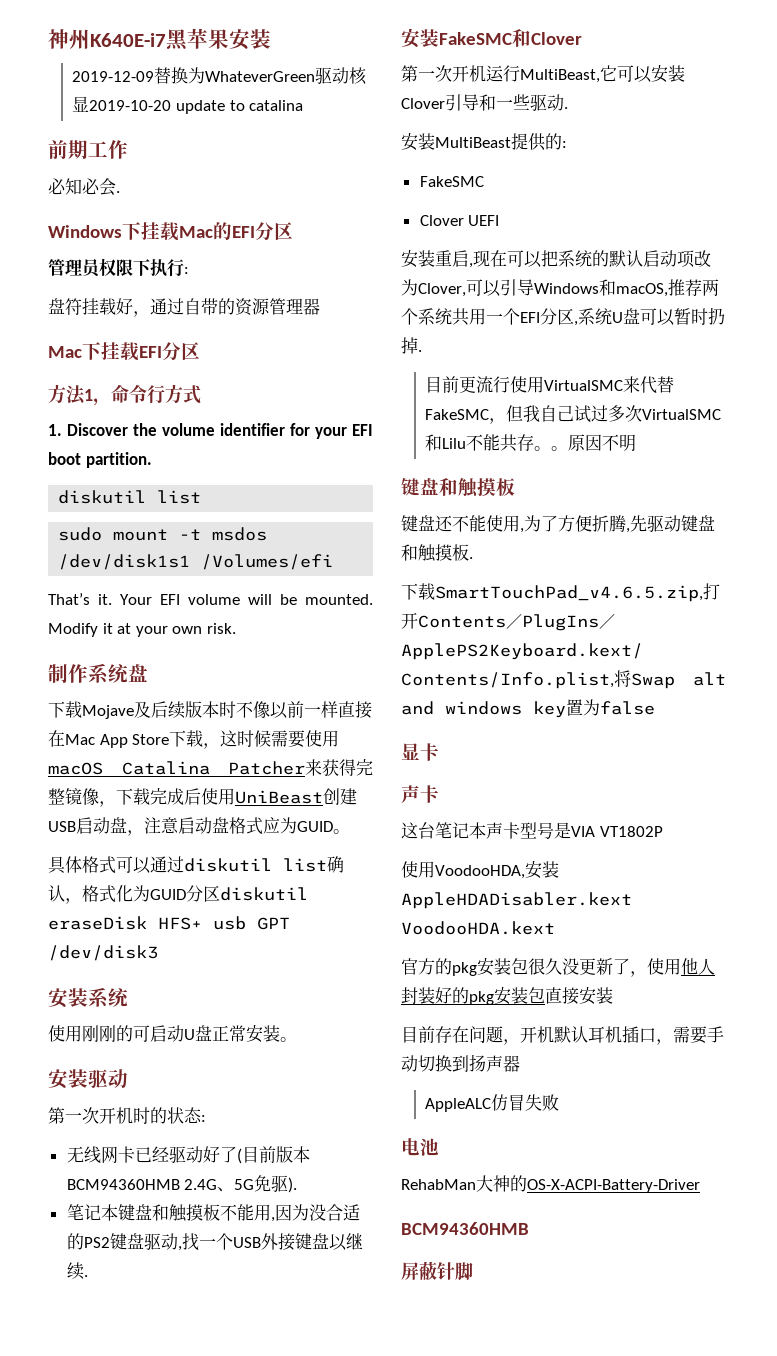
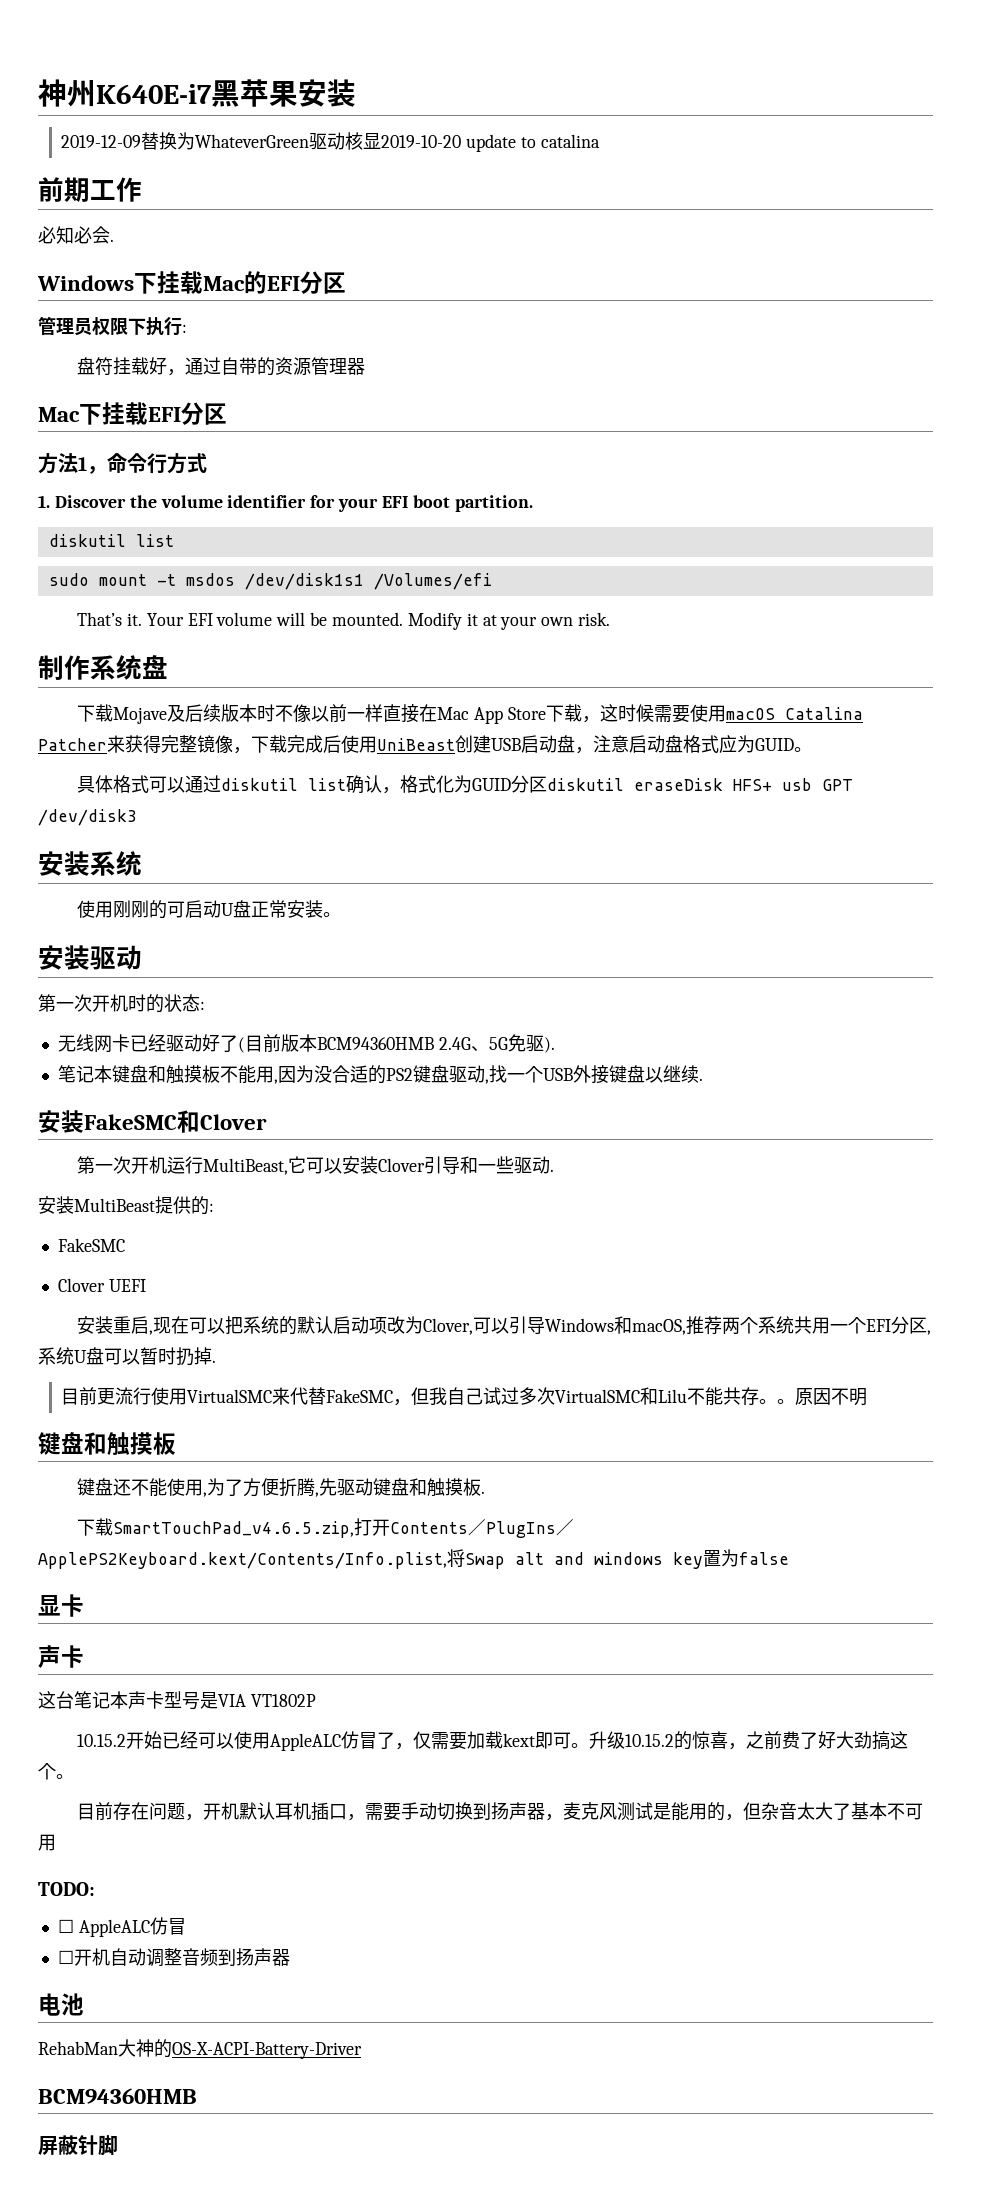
- 使用VoodooHDA,安装AppleHDADisabler.kext VoodooHDA.kext
- 官方的pkg安装包很久没更新了，使用他人封装好的pkg安装包直接安装
+ 10.15.2开始已经可以使用AppleALC仿冒了，仅需要加载kext即可。升级10.15.2的惊喜，之前费了好大劲搞这个。
- 目前存在问题，开机默认耳机插口，需要手动切换到扬声器
- AppleALC仿冒失败
+ 目前存在问题，开机默认耳机插口，需要手动切换到扬声器，麦克风测试是能用的，但杂音太大了基本不可用
+ TODO:
+ ☐ AppleALC仿冒
+ ☐开机自动调整音频到扬声器

